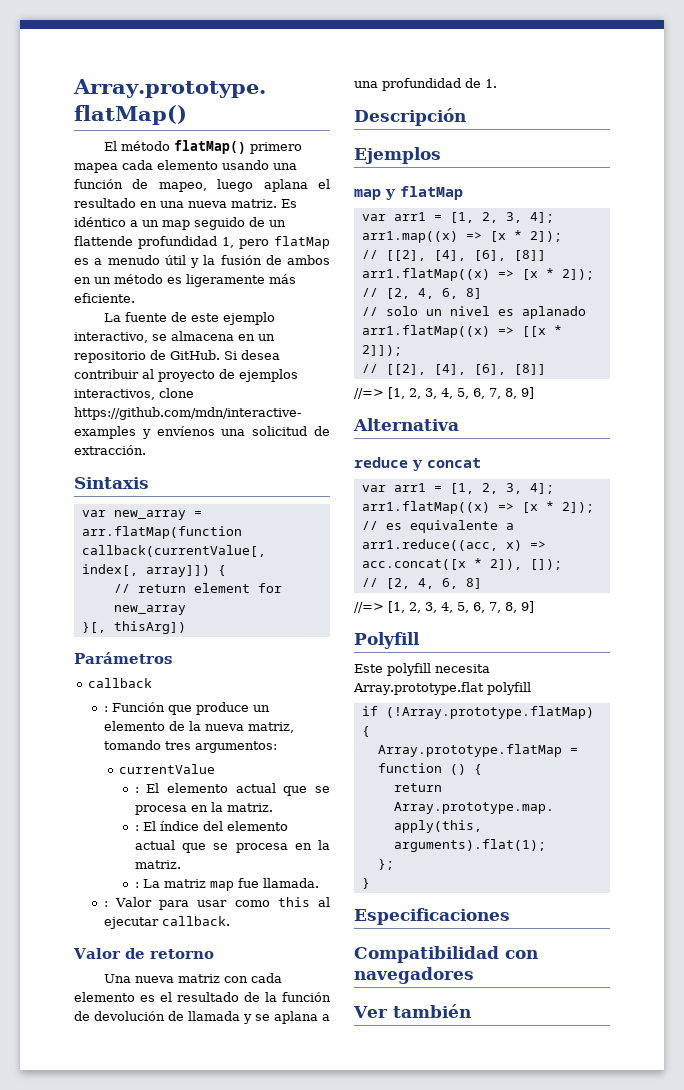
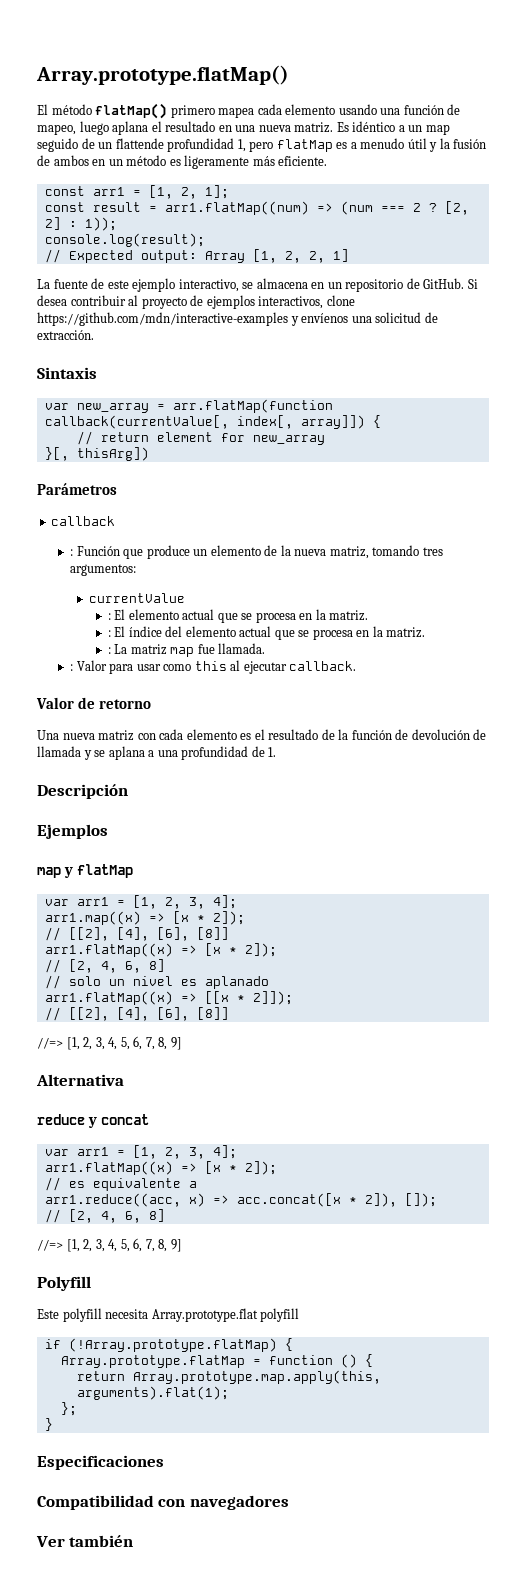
+ const arr1 = [1, 2, 1];
+ const result = arr1.flatMap((num) => (num === 2 ? [2, 2] : 1));
+ console.log(result);
+ // Expected output: Array [1, 2, 2, 1]

